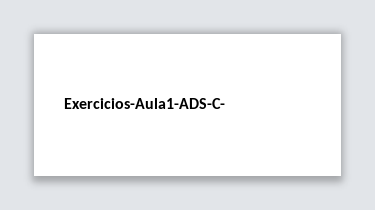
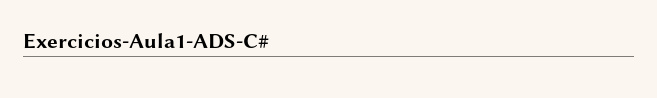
- Exercicios-Aula1-ADS-C-
+ Exercicios-Aula1-ADS-C#

